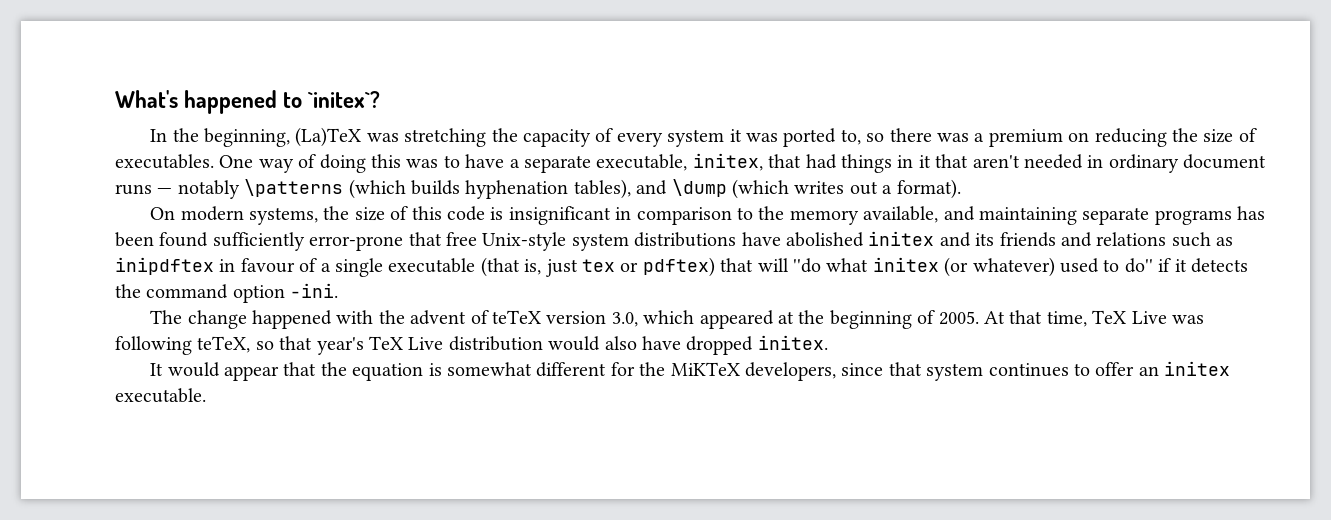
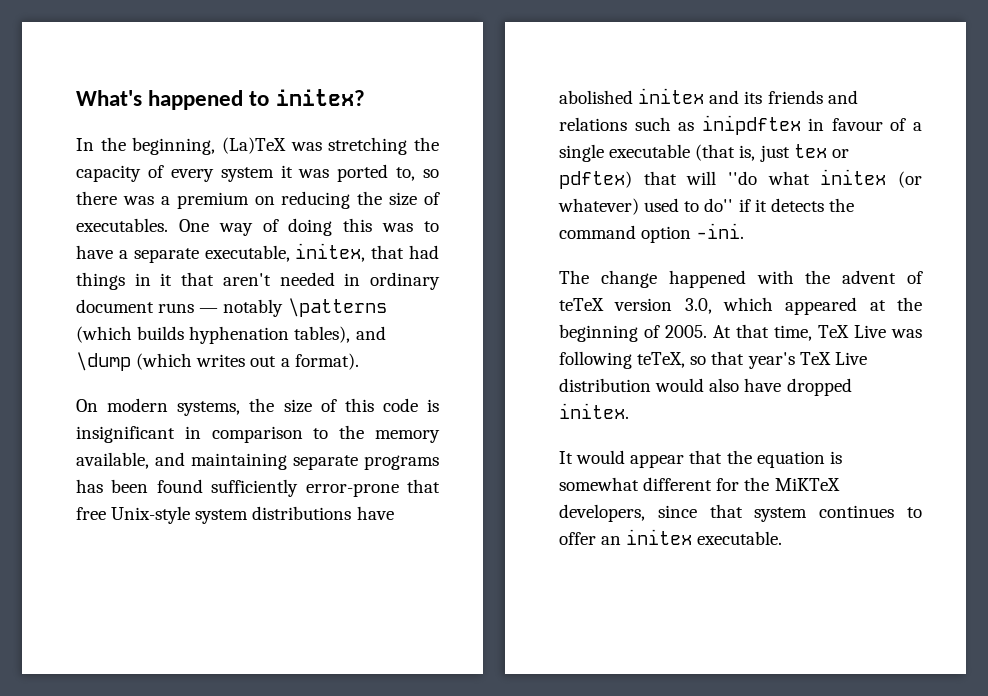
- What's happened to `initex`?
+ What's happened to initex?

